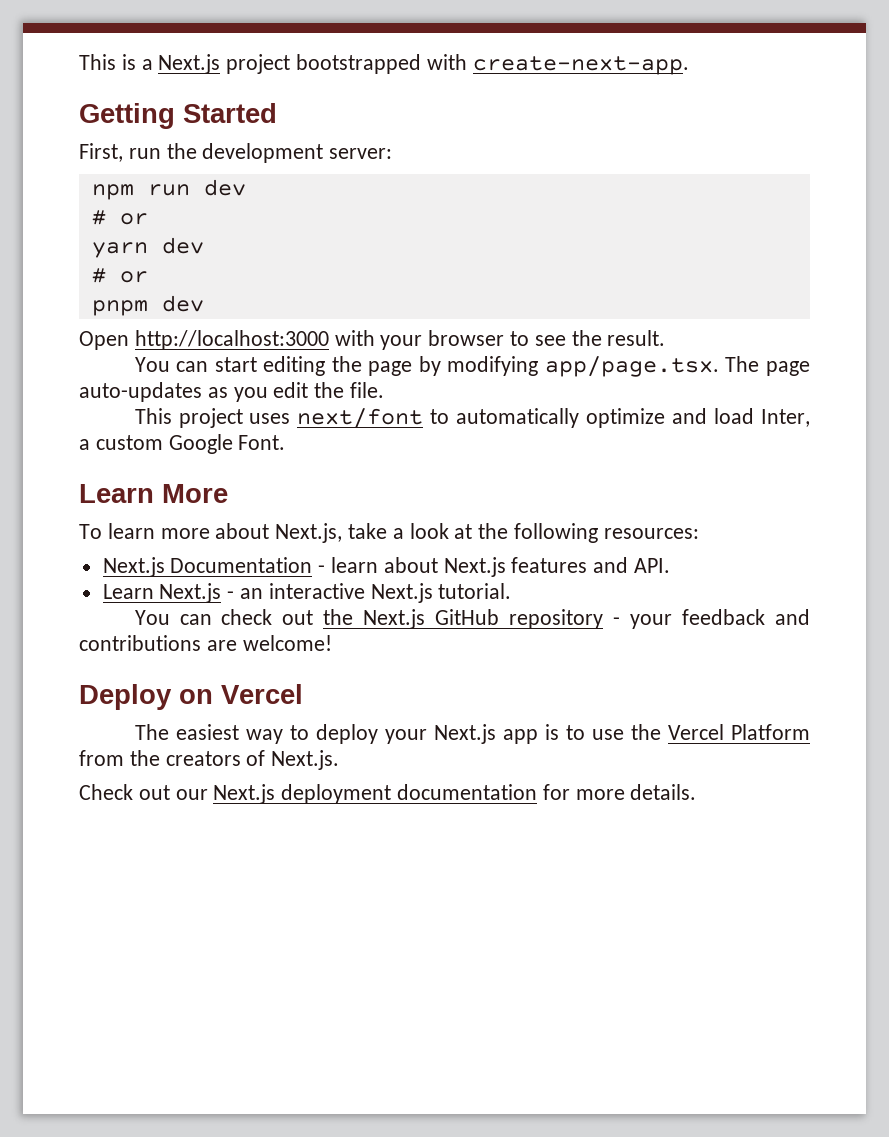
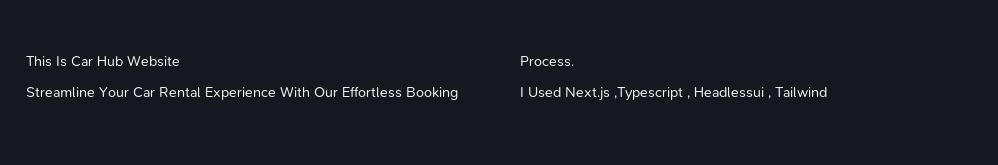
- This is a Next.js project bootstrapped with create-next-app.
- Getting Started
- First, run the development server:
- npm run dev
- # or
- yarn dev
- # or
- pnpm dev
- Open http://localhost:3000 with your browser to see the result.
- You can start editing the page by modifying app/page.tsx. The page auto-updates as you edit the file.
- This project uses next/font to automatically optimize and load Inter, a custom Google Font.
- Learn More
- To learn more about Next.js, take a look at the following resources:
- Next.js Documentation - learn about Next.js features and API.
- Learn Next.js - an interactive Next.js tutorial.
- You can check out the Next.js GitHub repository - your feedback and contributions are welcome!
- Deploy on Vercel
- The easiest way to deploy your Next.js app is to use the Vercel Platform from the creators of Next.js.
- Check out our Next.js deployment documentation for more details.
+ This Is Car Hub Website
+ Streamline Your Car Rental Experience With Our Effortless Booking Process.
+ I Used Next.js ,Typescript , Headlessui , Tailwind

